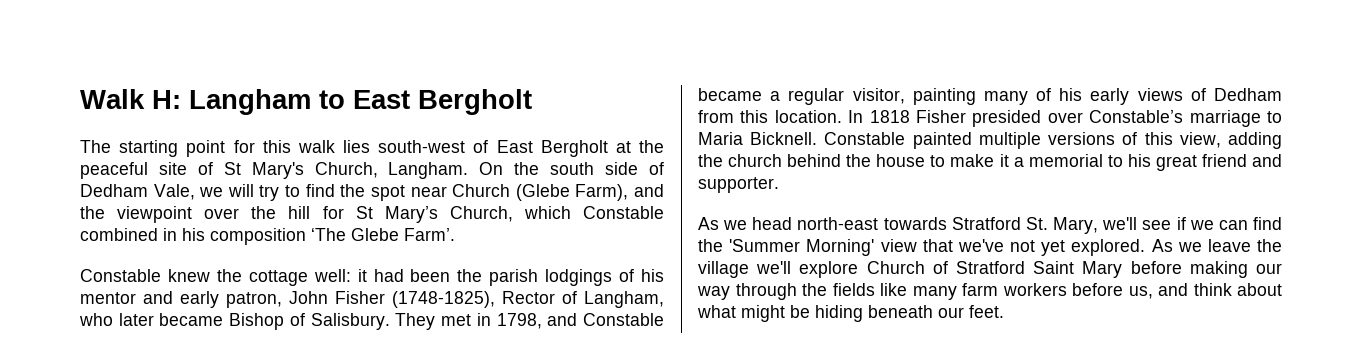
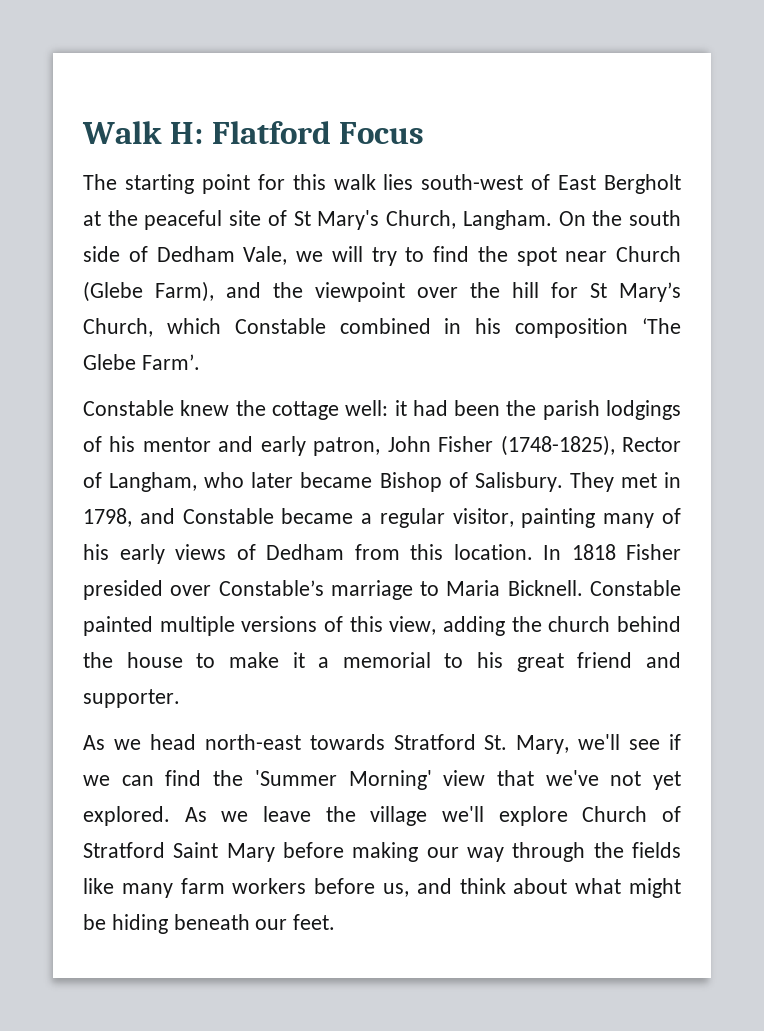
- Walk H: Langham to East Bergholt
+ Walk H: Flatford Focus

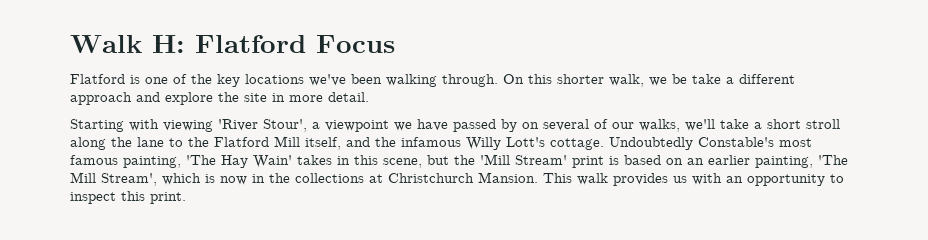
- The starting point for this walk lies south-west of East Bergholt at the peaceful site of St Mary's Church, Langham. On the south side of Dedham Vale, we will try to find the spot near Church (Glebe Farm), and the viewpoint over the hill for St Mary’s Church, which Constable combined in his composition ‘The Glebe Farm’.
- Constable knew the cottage well: it had been the parish lodgings of his mentor and early patron, John Fisher (1748-1825), Rector of Langham, who later became Bishop of Salisbury. They met in 1798, and Constable became a regular visitor, painting many of his early views of Dedham from this location. In 1818 Fisher presided over Constable’s marriage to Maria Bicknell. Constable painted multiple versions of this view, adding the church behind the house to make it a memorial to his great friend and supporter.
- As we head north-east towards Stratford St. Mary, we'll see if we can find the 'Summer Morning' view that we've not yet explored. As we leave the village we'll explore Church of Stratford Saint Mary before making our way through the fields like many farm workers before us, and think about what might be hiding beneath our feet.
+ Flatford is one of the key locations we've been walking through. On this shorter walk, we be take a different approach and explore the site in more detail.
+ Starting with viewing 'River Stour', a viewpoint we have passed by on several of our walks, we'll take a short stroll along the lane to the Flatford Mill itself, and the infamous Willy Lott's cottage. Undoubtedly Constable's most famous painting, 'The Hay Wain' takes in this scene, but the 'Mill Stream' print is based on an earlier painting, 'The Mill Stream', which is now in the collections at Christchurch Mansion. This walk provides us with an opportunity to inspect this print.

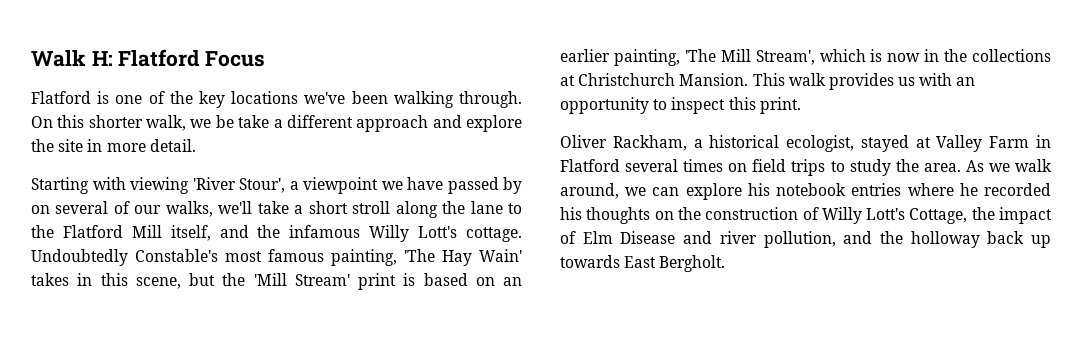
+ Oliver Rackham, a historical ecologist, stayed at Valley Farm in Flatford several times on field trips to study the area. As we walk around, we can explore his notebook entries where he recorded his thoughts on the construction of Willy Lott's Cottage, the impact of Elm Disease and river pollution, and the holloway back up towards East Bergholt.

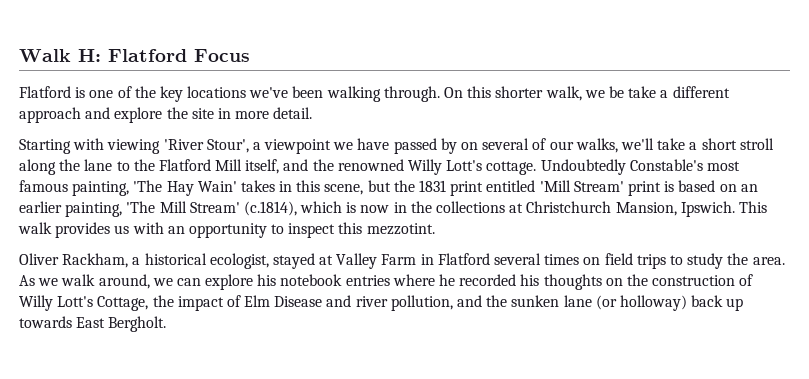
- Starting with viewing 'River Stour', a viewpoint we have passed by on several of our walks, we'll take a short stroll along the lane to the Flatford Mill itself, and the infamous Willy Lott's cottage.
+ Starting with viewing 'River Stour', a viewpoint we have passed by on several of our walks, we'll take a short stroll along the lane to the Flatford Mill itself, and the renowned Willy Lott's cottage.
- Undoubtedly Constable's most famous painting, 'The Hay Wain' takes in this scene, but the 'Mill Stream' print is based on an earlier painting, 'The Mill Stream', which is now in the collections at Christchurch Mansion.
+ Undoubtedly Constable's most famous painting, 'The Hay Wain' takes in this scene, but the 1831 print entitled 'Mill Stream' print is based on an earlier painting, 'The Mill Stream' (c.1814), which is now in the collections at Christchurch Mansion, Ipswich.
- This walk provides us with an opportunity to inspect this print.
+ This walk provides us with an opportunity to inspect this mezzotint.
- As we walk around, we can explore his notebook entries where he recorded his thoughts on the construction of Willy Lott's Cottage, the impact of Elm Disease and river pollution, and the holloway back up towards East Bergholt.
+ As we walk around, we can explore his notebook entries where he recorded his thoughts on the construction of Willy Lott's Cottage, the impact of Elm Disease and river pollution, and the sunken lane (or holloway) back up towards East Bergholt.

